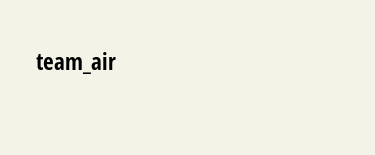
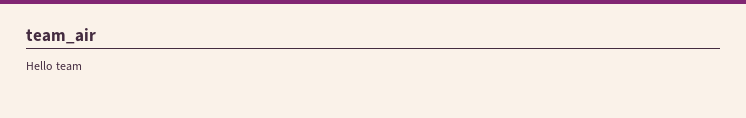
+ Hello team

